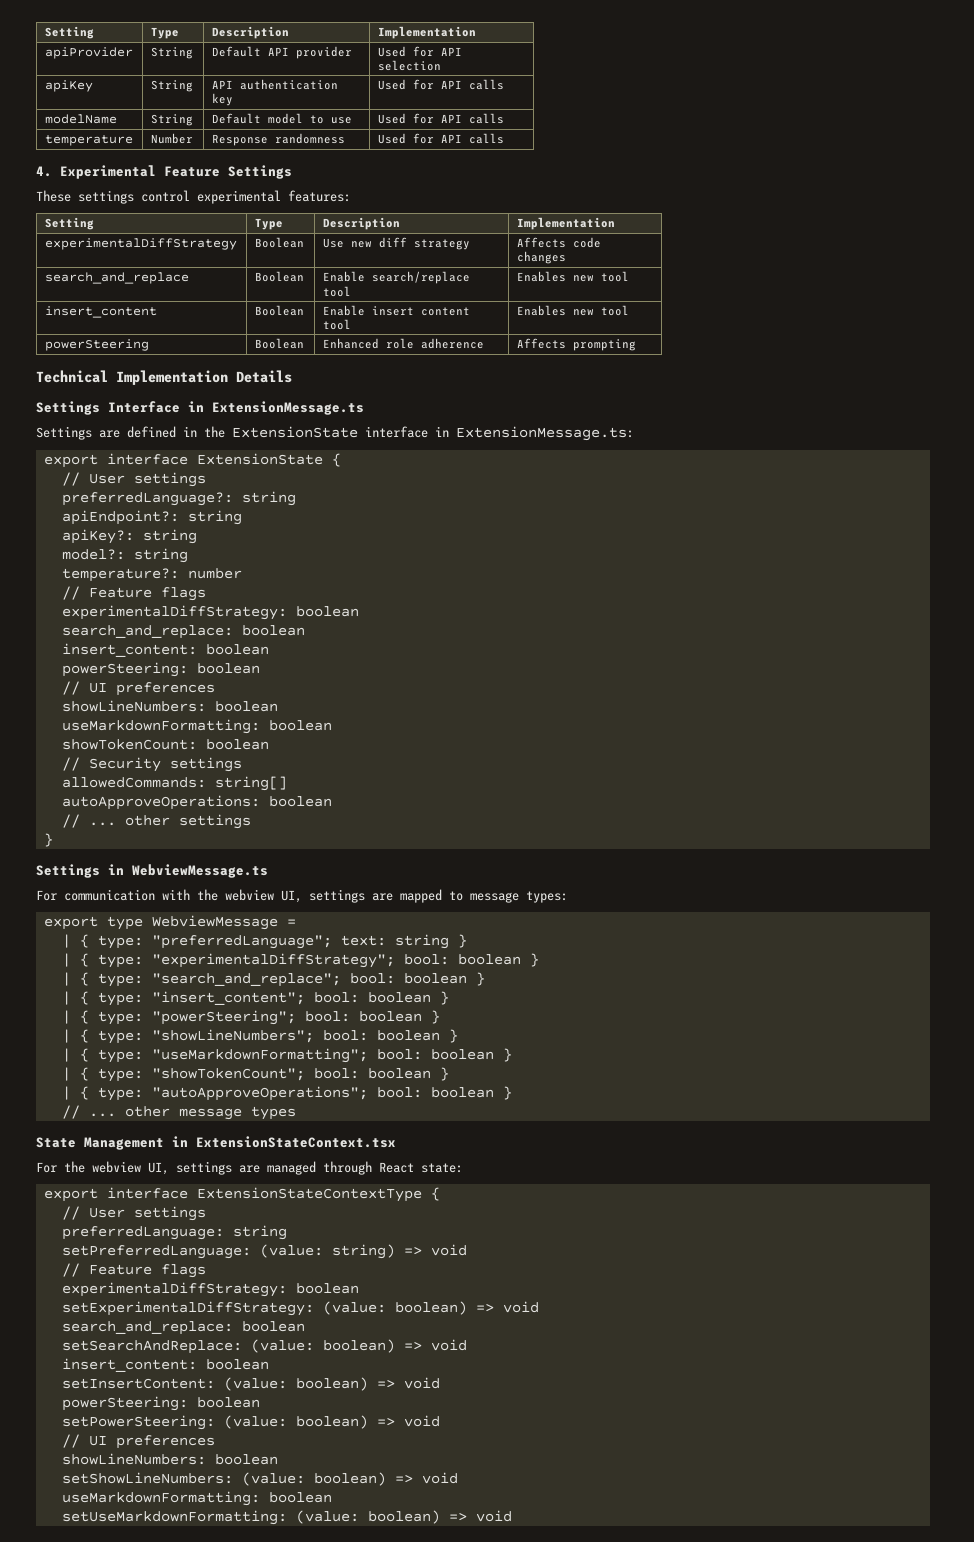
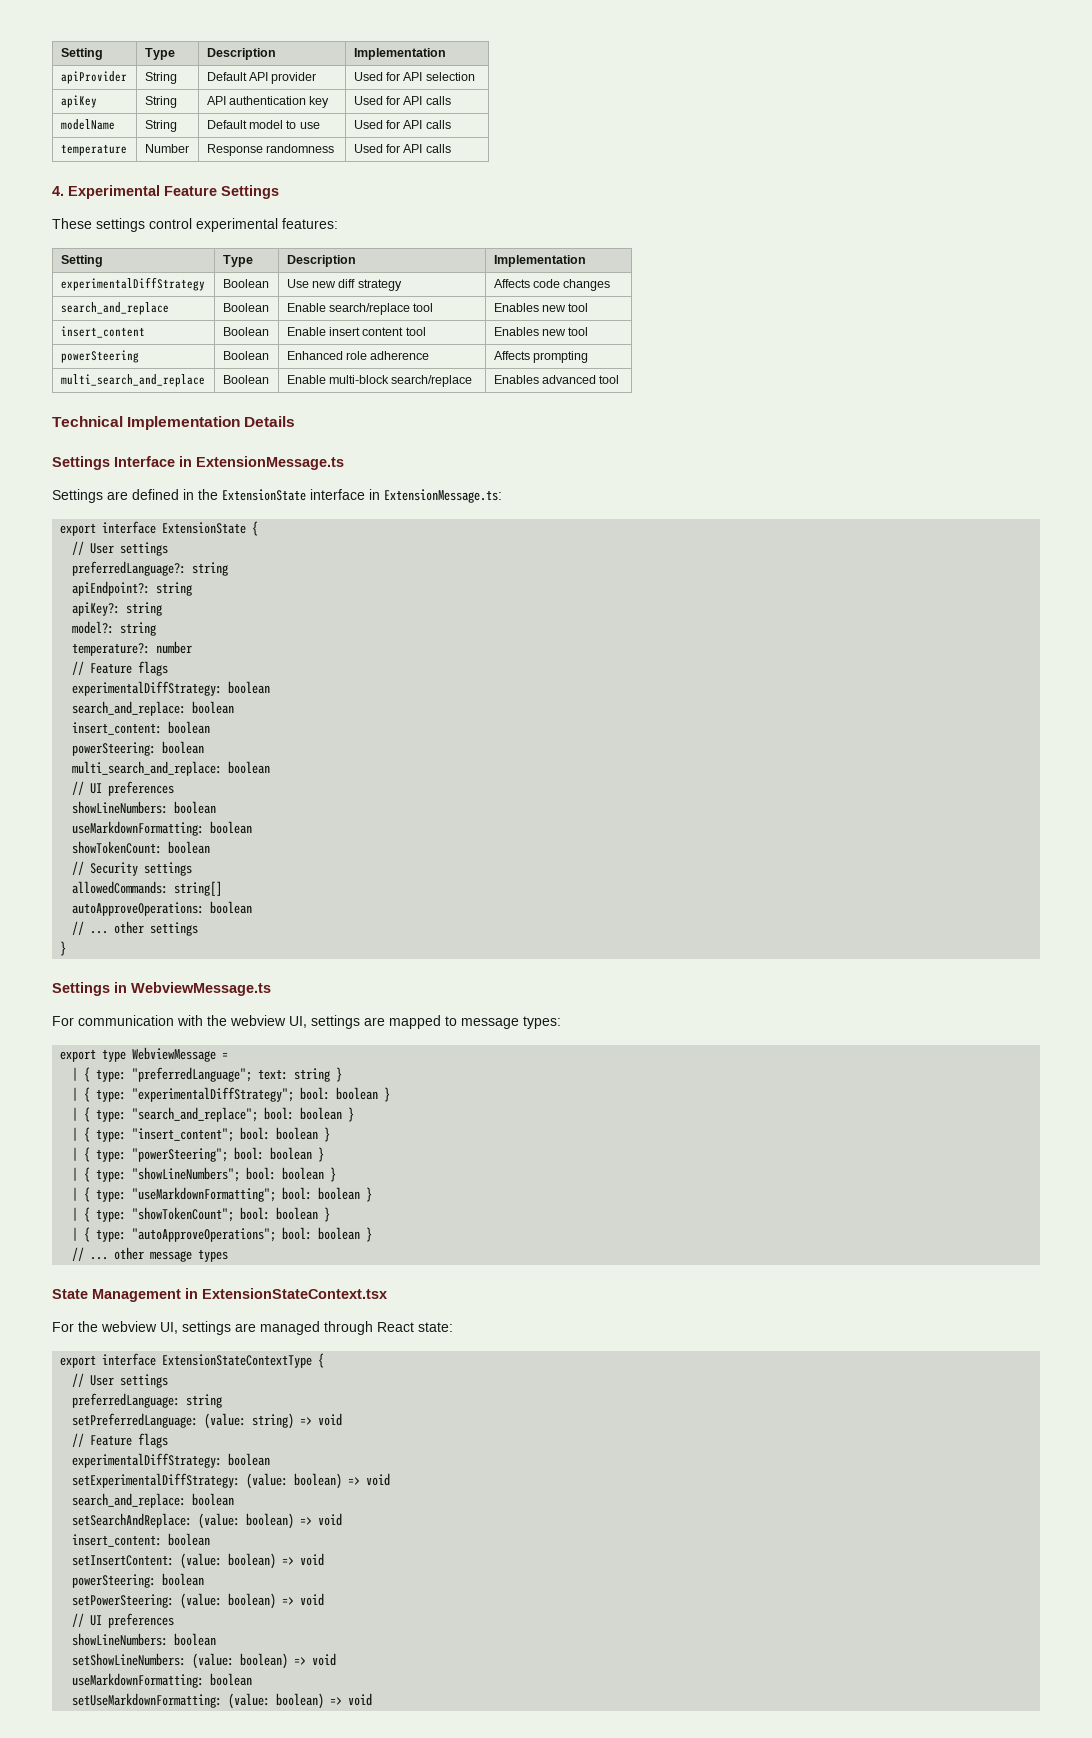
+ multi_search_and_replace | Boolean | Enable multi-block search/replace | Enables advanced tool
+ multi_search_and_replace: boolean

